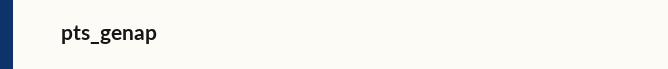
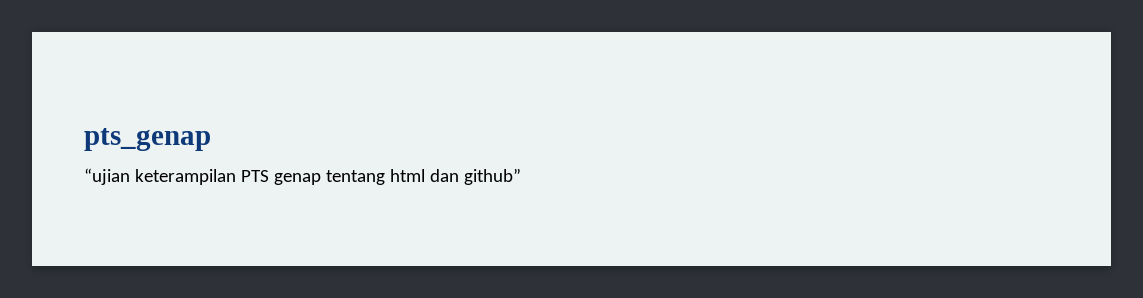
+ “ujian keterampilan PTS genap tentang html dan github”

